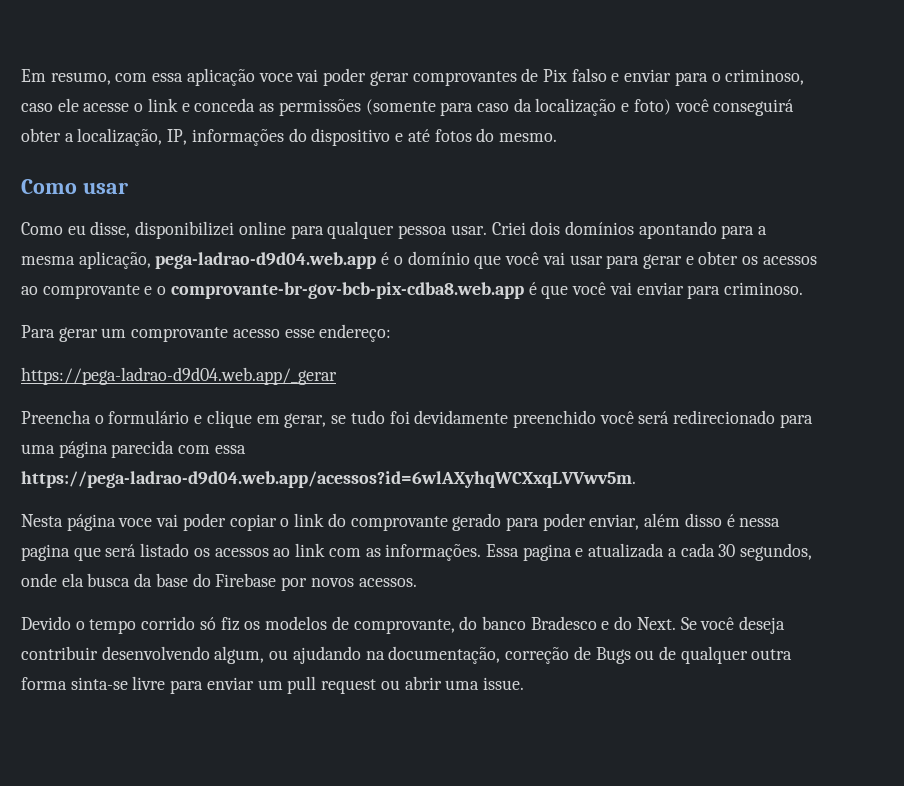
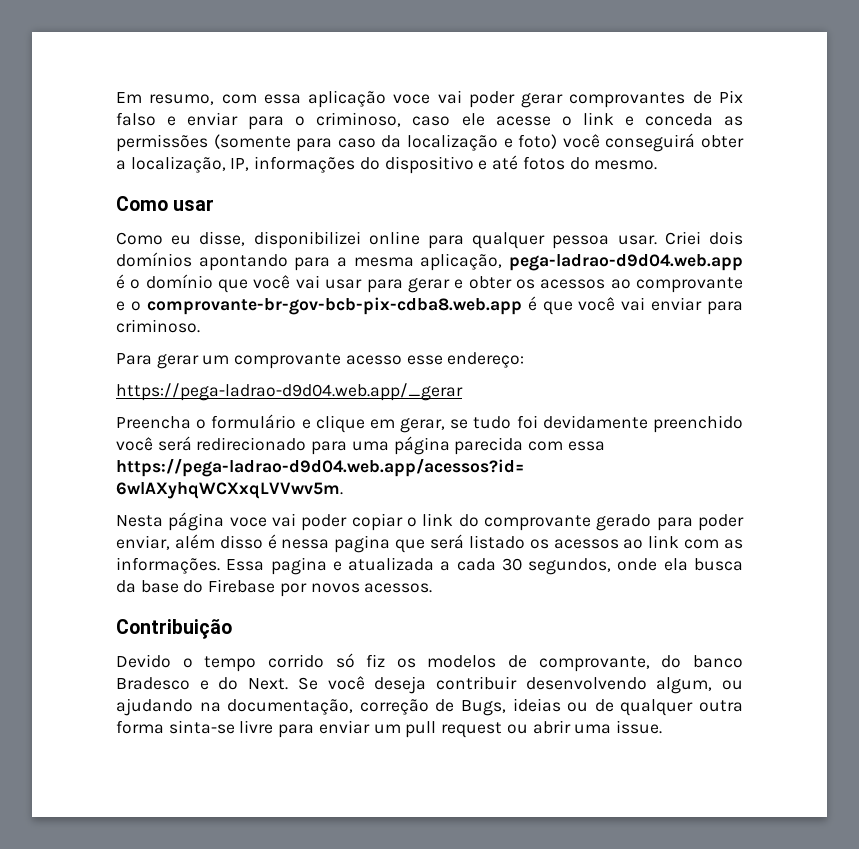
+ Contribuição
- Se você deseja contribuir desenvolvendo algum, ou ajudando na documentação, correção de Bugs ou de qualquer outra forma sinta-se livre para enviar um pull request ou abrir uma issue.
+ Se você deseja contribuir desenvolvendo algum, ou ajudando na documentação, correção de Bugs, ideias ou de qualquer outra forma sinta-se livre para enviar um pull request ou abrir uma issue.

